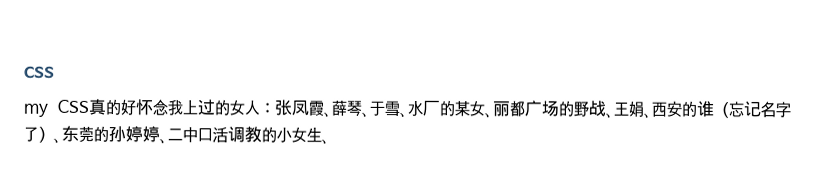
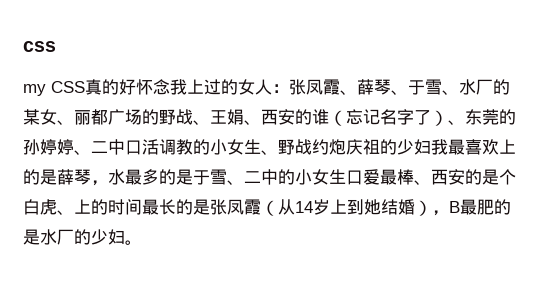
- my CSS真的好怀念我上过的女人：张凤霞、薛琴、于雪、水厂的某女、丽都广场的野战、王娟、西安的谁（忘记名字了）、东莞的孙婷婷、二中口活调教的小女生、
+ my CSS真的好怀念我上过的女人：张凤霞、薛琴、于雪、水厂的某女、丽都广场的野战、王娟、西安的谁（忘记名字了）、东莞的孙婷婷、二中口活调教的小女生、野战约炮庆祖的少妇我最喜欢上的是薛琴，水最多的是于雪、二中的小女生口爱最棒、西安的是个白虎、上的时间最长的是张凤霞（从14岁上到她结婚），B最肥的是水厂的少妇。

